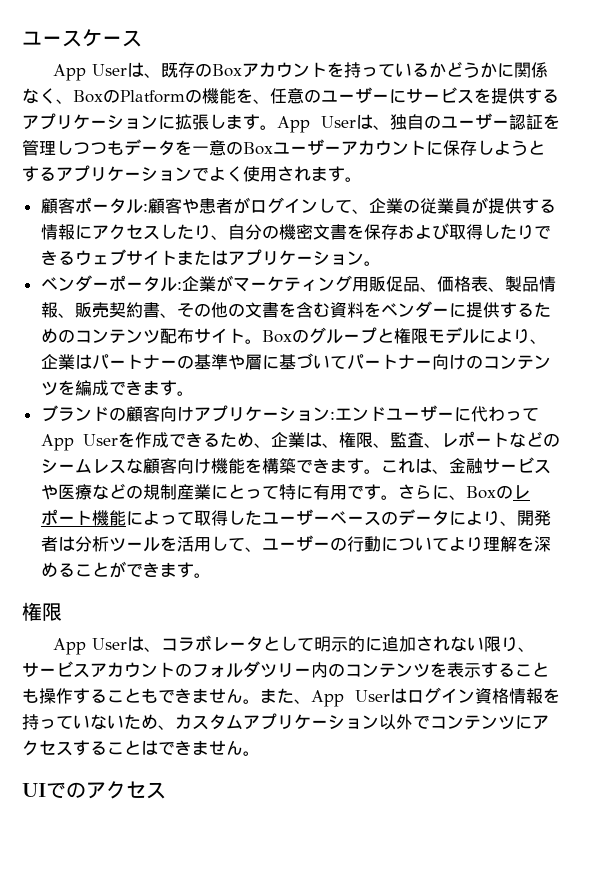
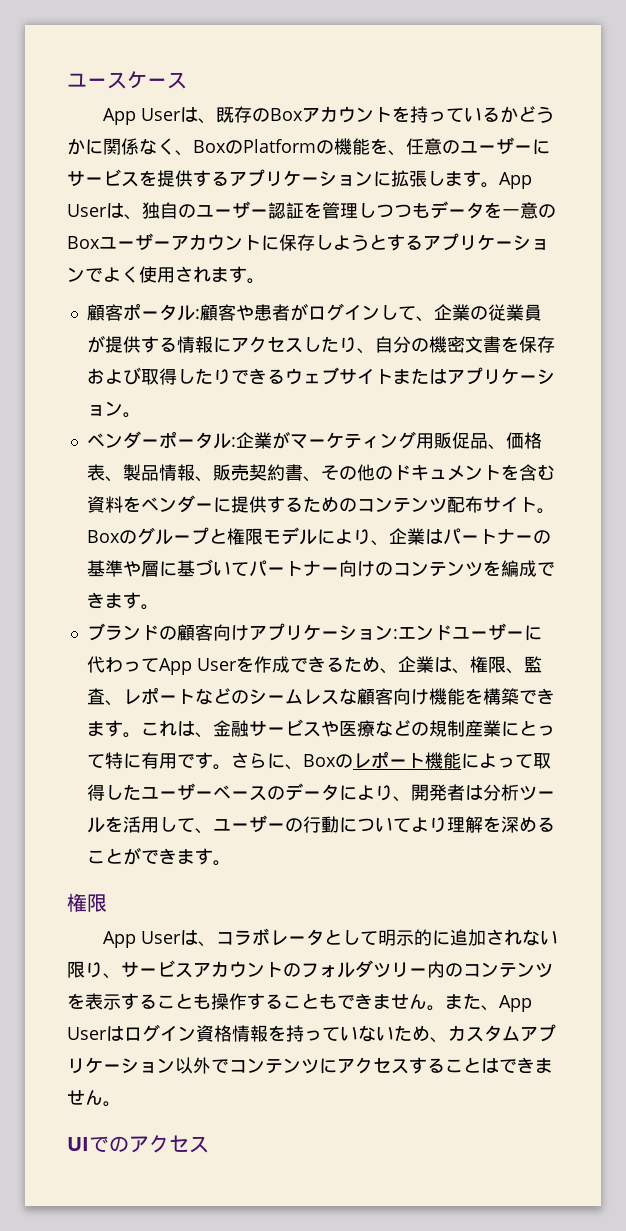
- ベンダーポータル:企業がマーケティング用販促品、価格表、製品情報、販売契約書、その他の文書を含む資料をベンダーに提供するためのコンテンツ配布サイト。
+ ベンダーポータル:企業がマーケティング用販促品、価格表、製品情報、販売契約書、その他のドキュメントを含む資料をベンダーに提供するためのコンテンツ配布サイト。

